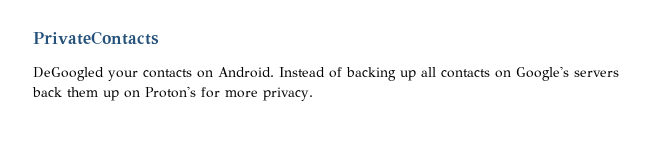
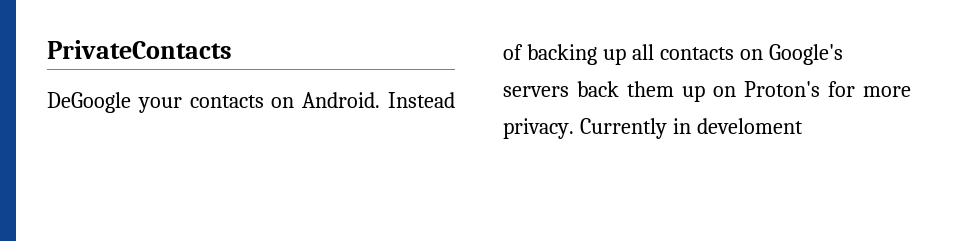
- DeGoogled your contacts on Android.
+ DeGoogle your contacts on Android.
+ Currently in develoment

